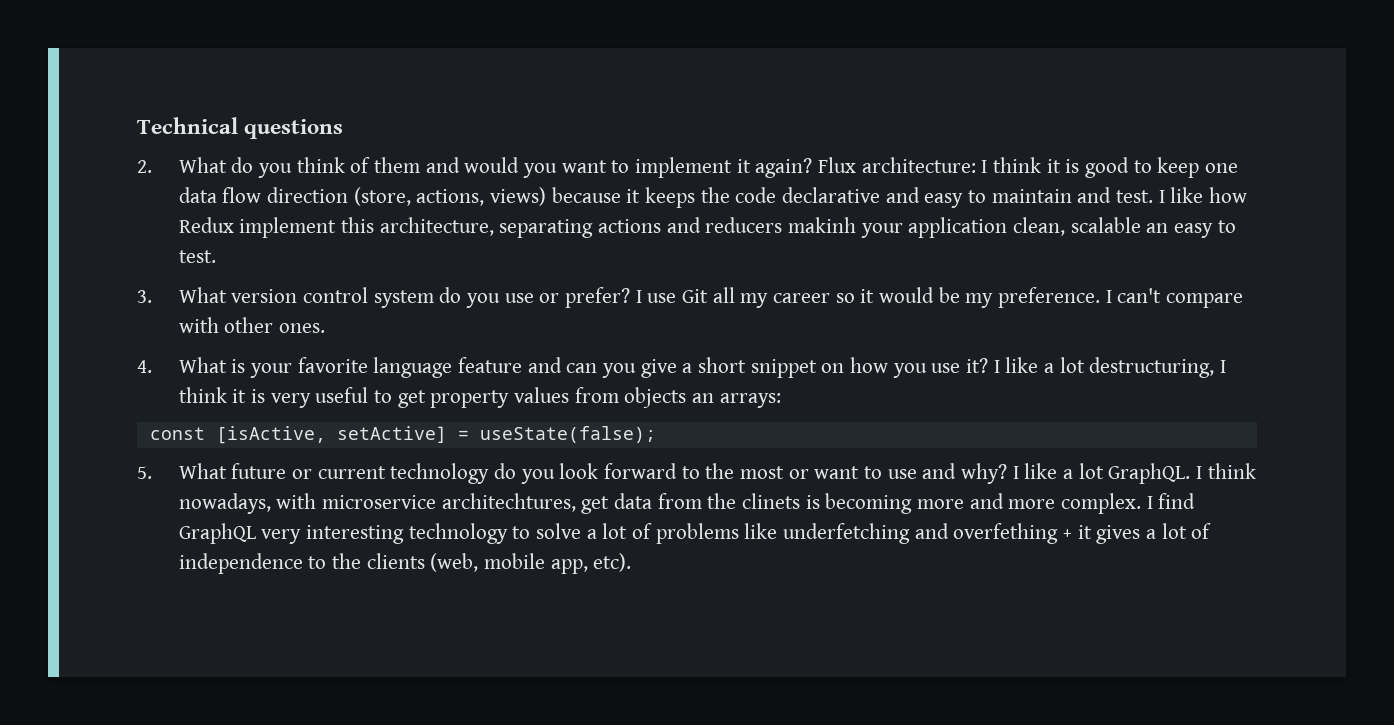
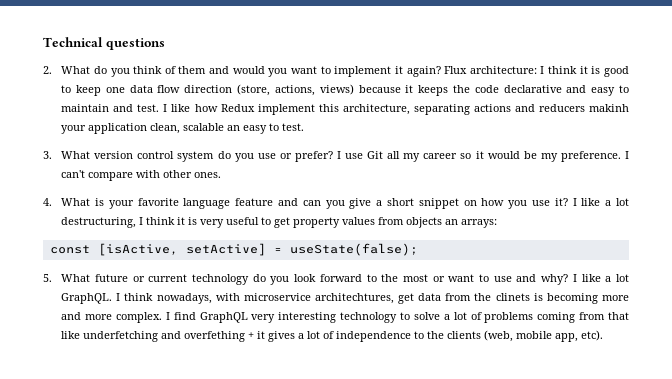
- I find GraphQL very interesting technology to solve a lot of problems like underfetching and overfething + it gives a lot of independence to the clients (web, mobile app, etc).
+ I find GraphQL very interesting technology to solve a lot of problems coming from that like underfetching and overfething + it gives a lot of independence to the clients (web, mobile app, etc).

